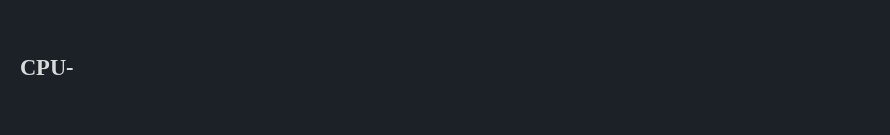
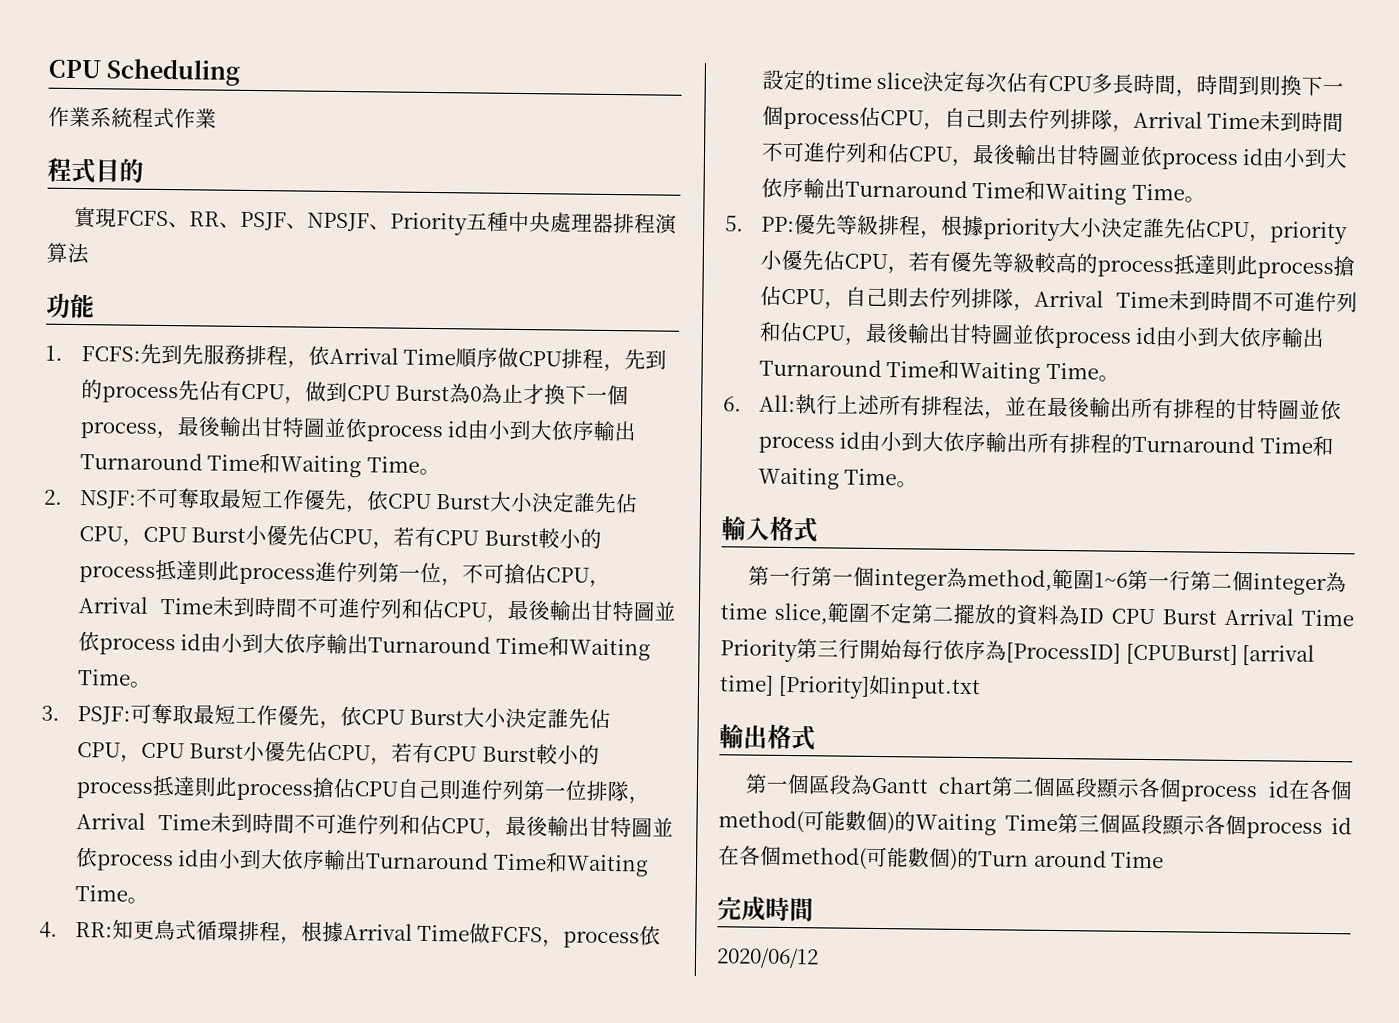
- CPU-
+ CPU Scheduling
+ 作業系統程式作業
+ 程式目的
+ 實現FCFS、RR、PSJF、NPSJF、Priority五種中央處理器排程演算法
+ 功能
+ 1. FCFS:先到先服務排程，依Arrival Time順序做CPU排程，先到的process先佔有CPU，做到CPU Burst為0為止才換下一個process，最後輸出甘特圖並依process id由小到大依序輸出Turnaround Time和Waiting Time。
+ 2. NSJF:不可奪取最短工作優先，依CPU Burst大小決定誰先佔CPU，CPU Burst小優先佔CPU，若有CPU Burst較小的process抵達則此process進佇列第一位，不可搶佔CPU，Arrival Time未到時間不可進佇列和佔CPU，最後輸出甘特圖並依process id由小到大依序輸出Turnaround Time和Waiting Time。
+ 3. PSJF:可奪取最短工作優先，依CPU Burst大小決定誰先佔CPU，CPU Burst小優先佔CPU，若有CPU Burst較小的process抵達則此process搶佔CPU自己則進佇列第一位排隊，Arrival Time未到時間不可進佇列和佔CPU，最後輸出甘特圖並依process id由小到大依序輸出Turnaround Time和Waiting Time。
+ 4. RR:知更鳥式循環排程，根據Arrival Time做FCFS，process依設定的time slice決定每次佔有CPU多長時間，時間到則換下一個process佔CPU，自己則去佇列排隊，Arrival Time未到時間不可進佇列和佔CPU，最後輸出甘特圖並依process id由小到大依序輸出Turnaround Time和Waiting Time。
+ 5. PP:優先等級排程，根據priority大小決定誰先佔CPU，priority小優先佔CPU，若有優先等級較高的process抵達則此process搶佔CPU，自己則去佇列排隊，Arrival Time未到時間不可進佇列和佔CPU，最後輸出甘特圖並依process id由小到大依序輸出Turnaround Time和Waiting Time。
+ 6. All:執行上述所有排程法，並在最後輸出所有排程的甘特圖並依process id由小到大依序輸出所有排程的Turnaround Time和Waiting Time。
+ 輸入格式
+ 第一行第一個integer為method,範圍1~6第一行第二個integer為time slice,範圍不定第二擺放的資料為ID CPU Burst Arrival Time Priority第三行開始每行依序為[ProcessID] [CPUBurst] [arrival time] [Priority]如input.txt
+ 輸出格式
+ 第一個區段為Gantt chart第二個區段顯示各個process id在各個method(可能數個)的Waiting Time第三個區段顯示各個process id在各個method(可能數個)的Turn around Time
+ 完成時間
+ 2020/06/12

